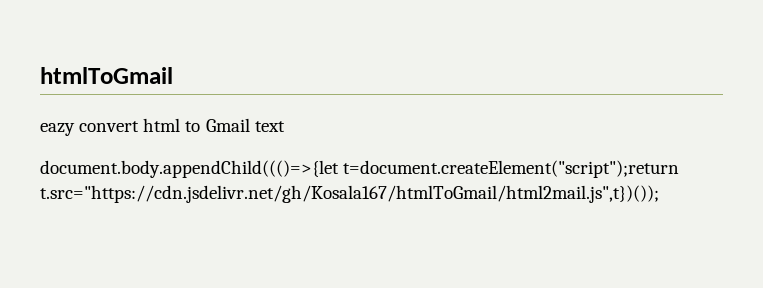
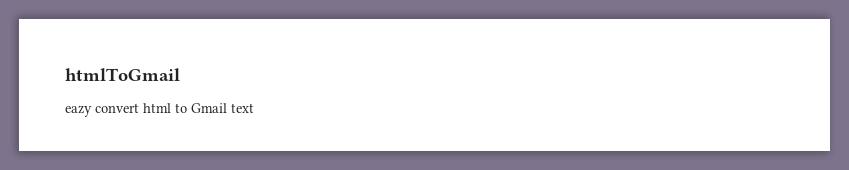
- document.body.appendChild((()=>{let t=document.createElement("script");return t.src="https://cdn.jsdelivr.net/gh/Kosala167/htmlToGmail/html2mail.js",t})());

